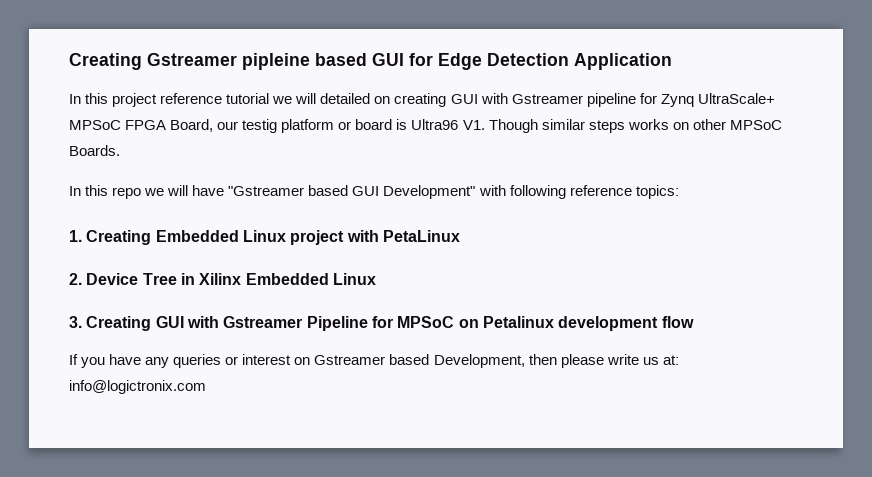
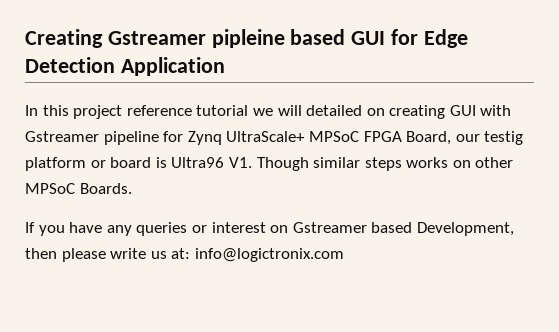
- In this repo we will have "Gstreamer based GUI Development" with following reference topics:
- 1. Creating Embedded Linux project with PetaLinux
- 2. Device Tree in Xilinx Embedded Linux
- 3. Creating GUI with Gstreamer Pipeline for MPSoC on Petalinux development flow

